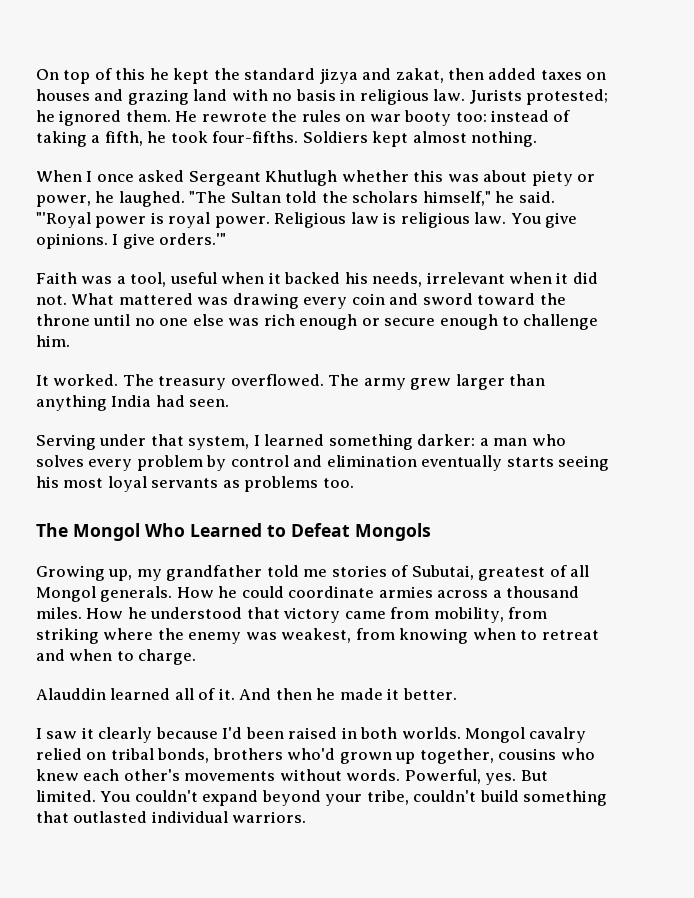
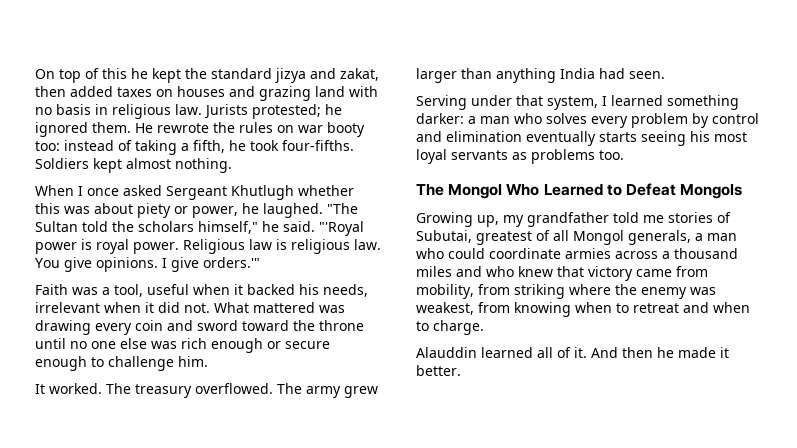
- Growing up, my grandfather told me stories of Subutai, greatest of all Mongol generals. How he could coordinate armies across a thousand miles. How he understood that victory came from mobility, from striking where the enemy was weakest, from knowing when to retreat and when to charge.
+ Growing up, my grandfather told me stories of Subutai, greatest of all Mongol generals, a man who could coordinate armies across a thousand miles and who knew that victory came from mobility, from striking where the enemy was weakest, from knowing when to retreat and when to charge.
- I saw it clearly because I'd been raised in both worlds. Mongol cavalry relied on tribal bonds, brothers who'd grown up together, cousins who knew each other's movements without words. Powerful, yes. But limited. You couldn't expand beyond your tribe, couldn't build something that outlasted individual warriors.

